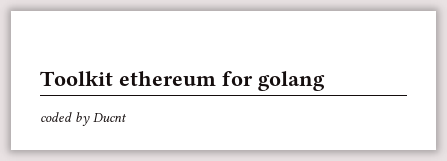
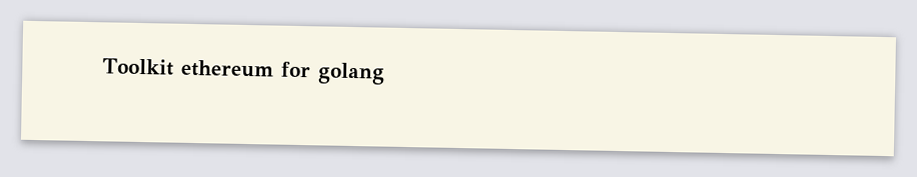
- coded by Ducnt

